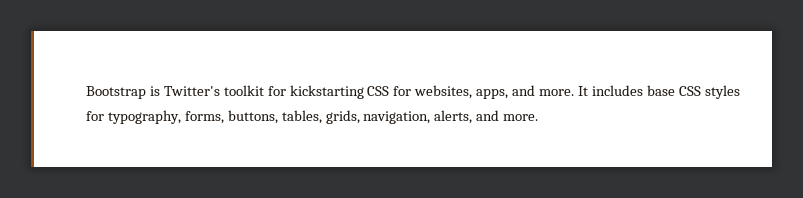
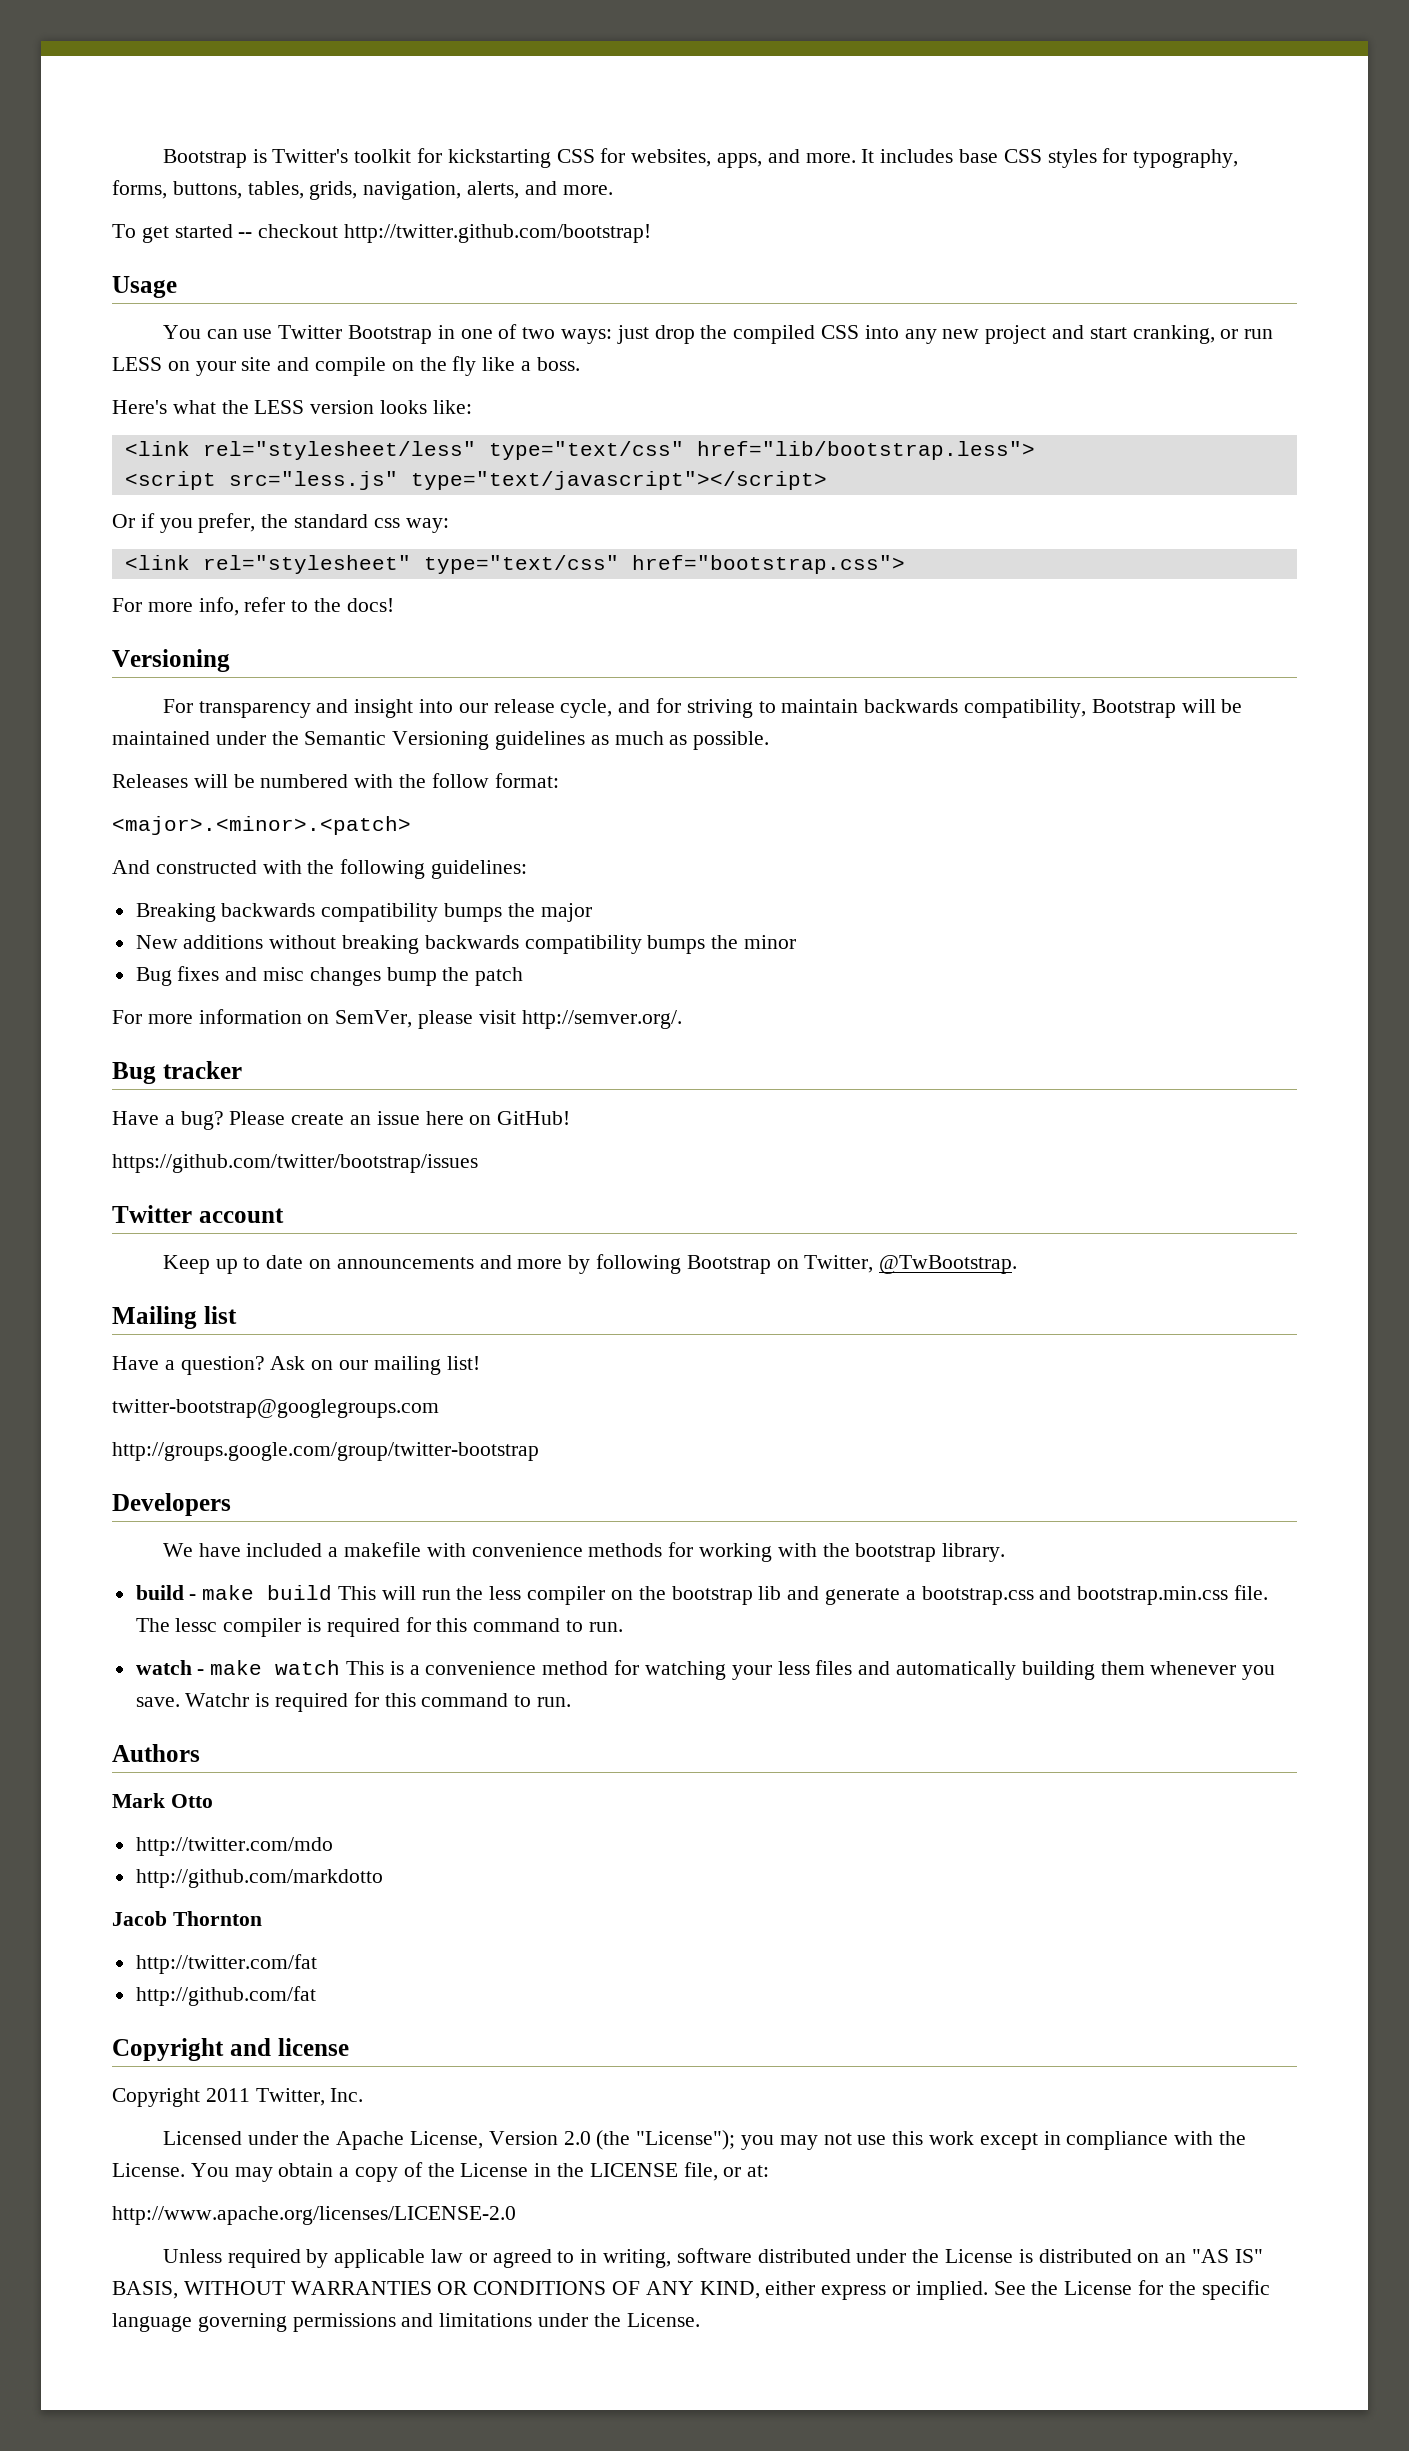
+ To get started -- checkout http://twitter.github.com/bootstrap!
+ Usage
+ You can use Twitter Bootstrap in one of two ways: just drop the compiled CSS into any new project and start cranking, or run LESS on your site and compile on the fly like a boss.
+ Here's what the LESS version looks like:
+ <link rel="stylesheet/less" type="text/css" href="lib/bootstrap.less">
+ <script src="less.js" type="text/javascript"></script>
+ Or if you prefer, the standard css way:
+ <link rel="stylesheet" type="text/css" href="bootstrap.css">
+ For more info, refer to the docs!
+ Versioning
+ For transparency and insight into our release cycle, and for striving to maintain backwards compatibility, Bootstrap will be maintained under the Semantic Versioning guidelines as much as possible.
+ Releases will be numbered with the follow format:
+ <major>.<minor>.<patch>
+ And constructed with the following guidelines:
+ Breaking backwards compatibility bumps the major
+ New additions without breaking backwards compatibility bumps the minor
+ Bug fixes and misc changes bump the patch
+ For more information on SemVer, please visit http://semver.org/.
+ Bug tracker
+ Have a bug? Please create an issue here on GitHub!
+ https://github.com/twitter/bootstrap/issues
+ Twitter account
+ Keep up to date on announcements and more by following Bootstrap on Twitter, @TwBootstrap.
+ Mailing list
+ Have a question? Ask on our mailing list!
+ twitter-bootstrap@googlegroups.com
+ http://groups.google.com/group/twitter-bootstrap
+ Developers
+ We have included a makefile with convenience methods for working with the bootstrap library.
+ build - make build This will run the less compiler on the bootstrap lib and generate a bootstrap.css and bootstrap.min.css file. The lessc compiler is required for this command to run.
+ watch - make watch This is a convenience method for watching your less files and automatically building them whenever you save. Watchr is required for this command to run.
+ Authors
+ Mark Otto
+ http://twitter.com/mdo
+ http://github.com/markdotto
+ Jacob Thornton
+ http://twitter.com/fat
+ http://github.com/fat
+ Copyright and license
+ Copyright 2011 Twitter, Inc.
+ Licensed under the Apache License, Version 2.0 (the "License"); you may not use this work except in compliance with the License. You may obtain a copy of the License in the LICENSE file, or at:
+ http://www.apache.org/licenses/LICENSE-2.0
+ Unless required by applicable law or agreed to in writing, software distributed under the License is distributed on an "AS IS" BASIS, WITHOUT WARRANTIES OR CONDITIONS OF ANY KIND, either express or implied. See the License for the specific language governing permissions and limitations under the License.

